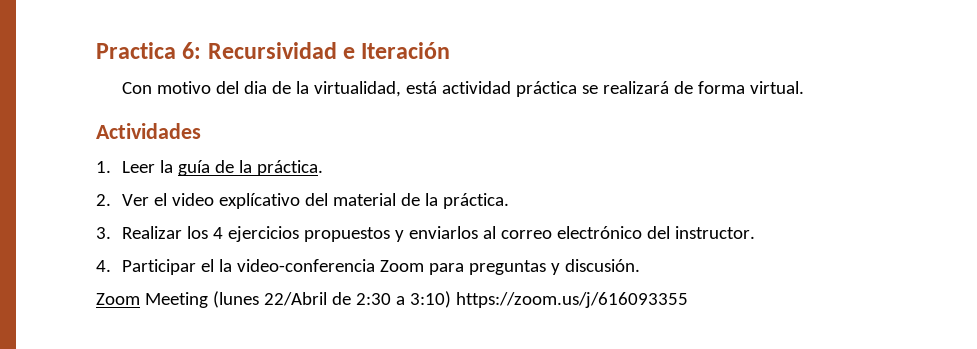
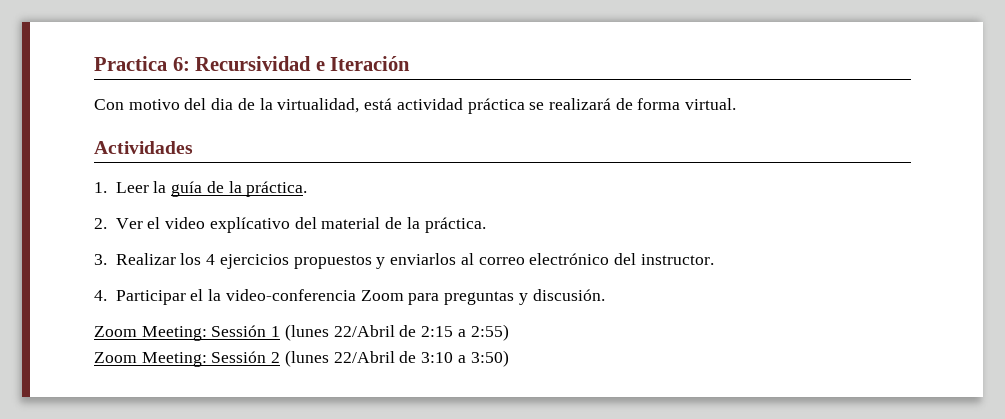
- Zoom Meeting (lunes 22/Abril de 2:30 a 3:10) https://zoom.us/j/616093355
+ Zoom Meeting: Sessión 1 (lunes 22/Abril de 2:15 a 2:55)
+ Zoom Meeting: Sessión 2 (lunes 22/Abril de 3:10 a 3:50)

